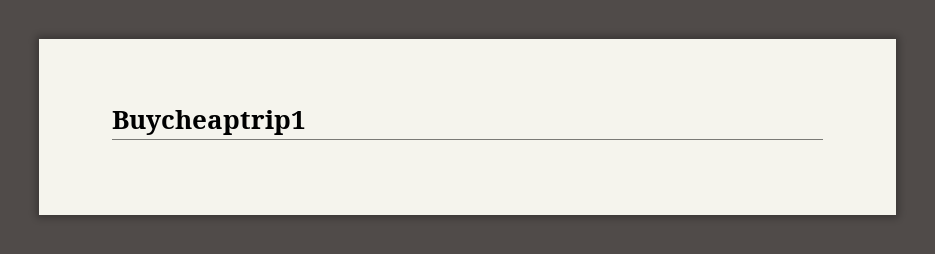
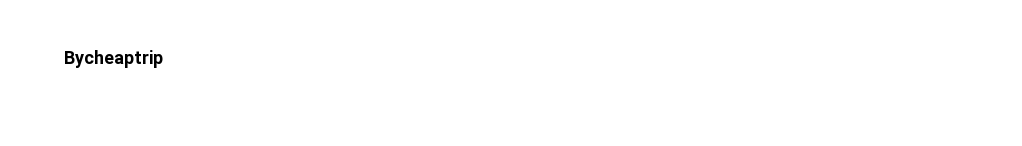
- Buycheaptrip1
+ Bycheaptrip

